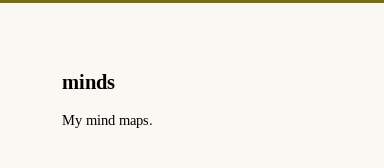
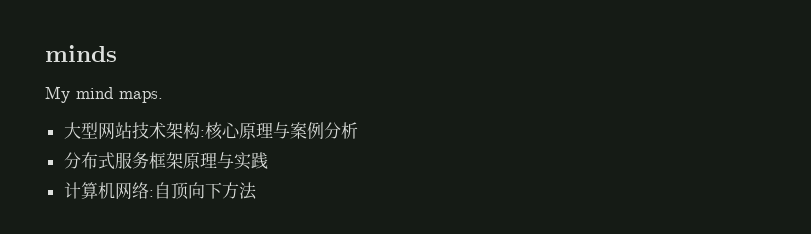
+ 大型网站技术架构:核心原理与案例分析
+ 分布式服务框架原理与实践
+ 计算机网络:自顶向下方法

